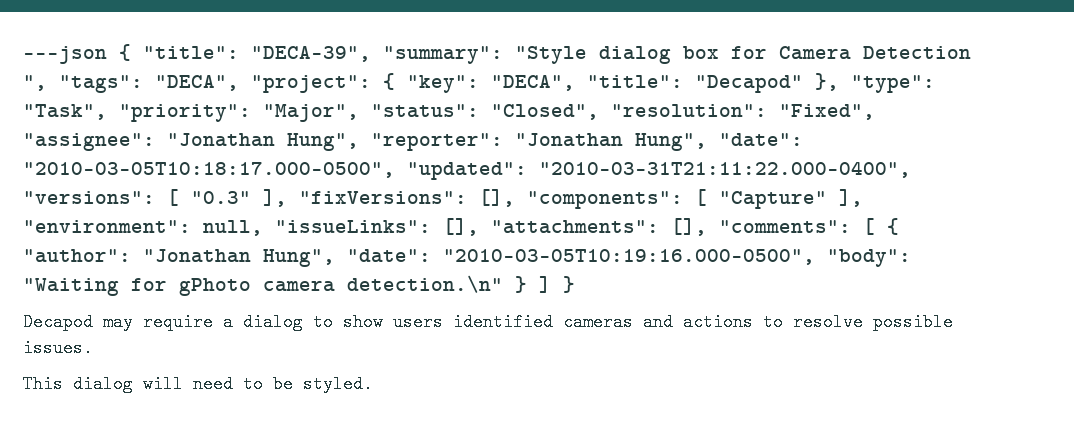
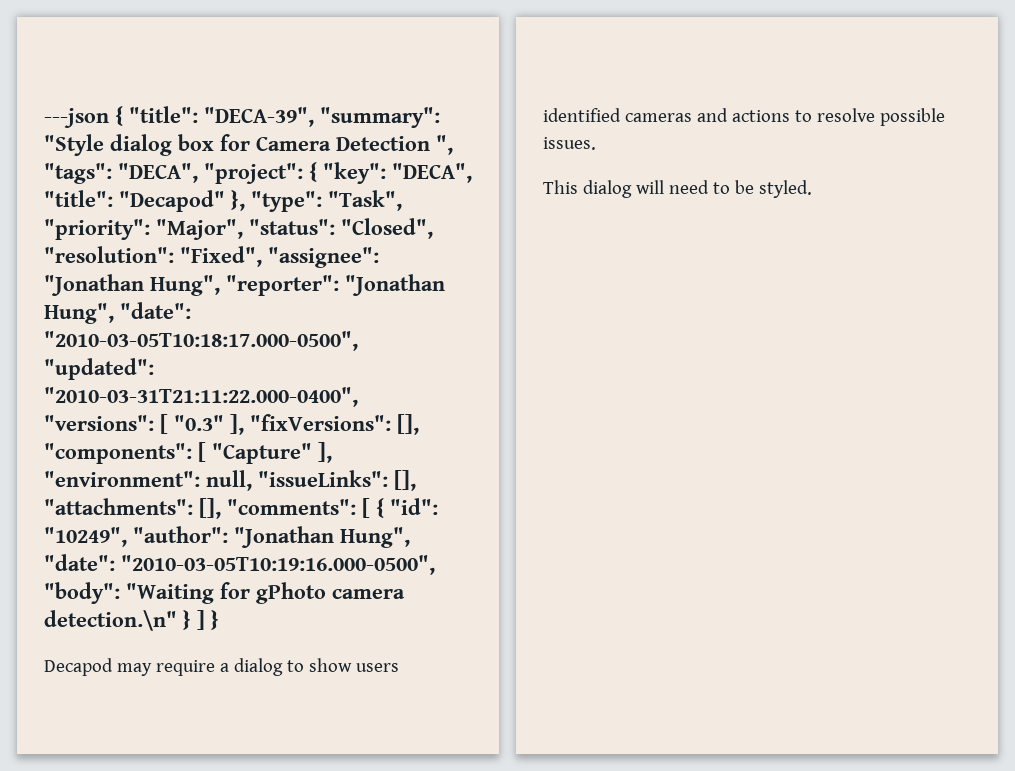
- [ { "author":
+ [ { "id": "10249", "author":

